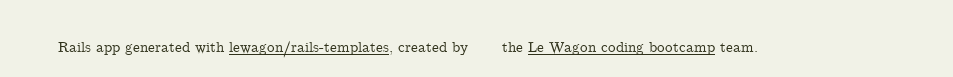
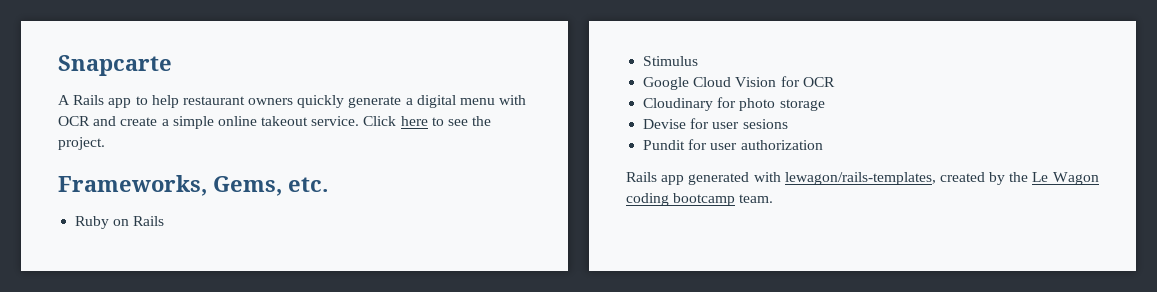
+ Snapcarte
+ A Rails app to help restaurant owners quickly generate a digital menu with OCR and create a simple online takeout service. Click here to see the project.
+ Frameworks, Gems, etc.
+ Ruby on Rails
+ Stimulus
+ Google Cloud Vision for OCR
+ Cloudinary for photo storage
+ Devise for user sesions
+ Pundit for user authorization

